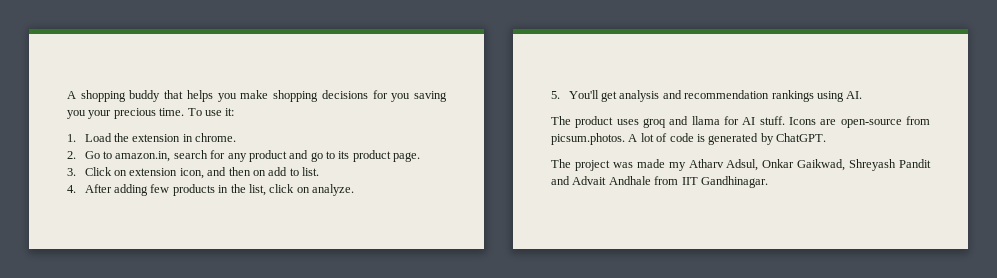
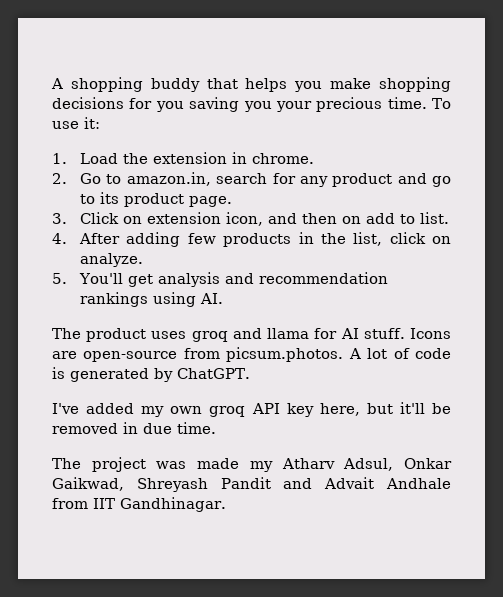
+ I've added my own groq API key here, but it'll be removed in due time.

